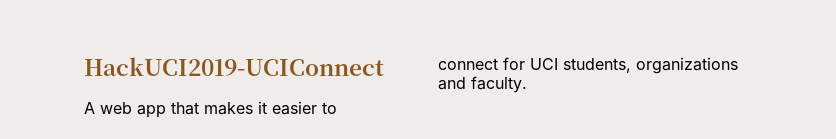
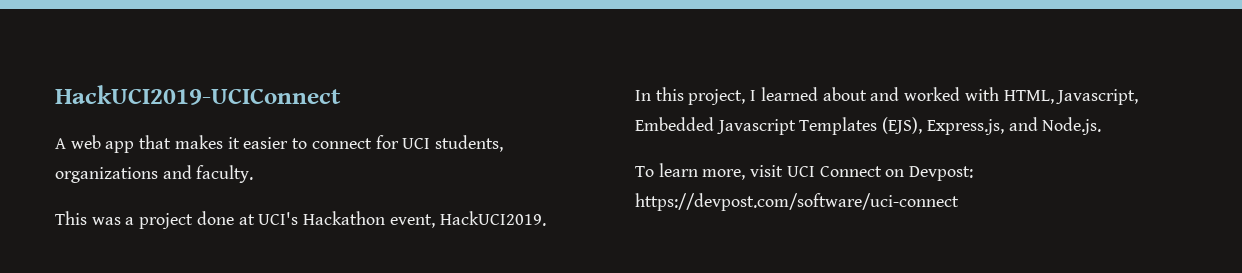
+ This was a project done at UCI's Hackathon event, HackUCI2019.
+ In this project, I learned about and worked with HTML, Javascript, Embedded Javascript Templates (EJS), Express.js, and Node.js.
+ To learn more, visit UCI Connect on Devpost: https://devpost.com/software/uci-connect

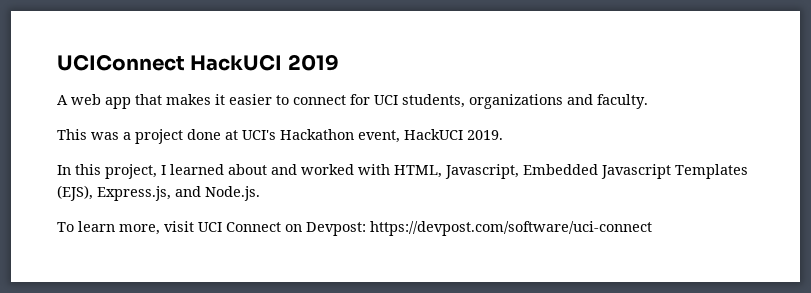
- HackUCI2019-UCIConnect
+ UCIConnect HackUCI 2019
- This was a project done at UCI's Hackathon event, HackUCI2019.
+ This was a project done at UCI's Hackathon event, HackUCI 2019.

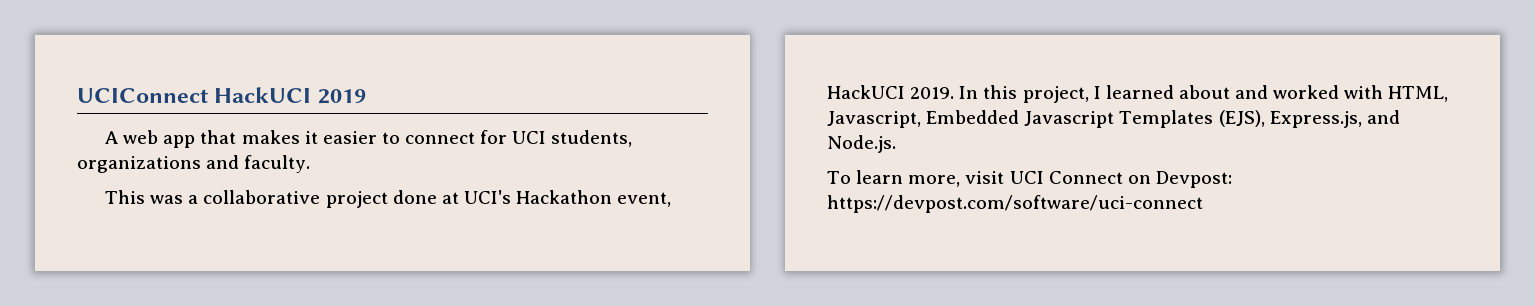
- This was a project done at UCI's Hackathon event, HackUCI 2019.
- In this project, I learned about and worked with HTML, Javascript, Embedded Javascript Templates (EJS), Express.js, and Node.js.
+ This was a collaborative project done at UCI's Hackathon event, HackUCI 2019. In this project, I learned about and worked with HTML, Javascript, Embedded Javascript Templates (EJS), Express.js, and Node.js.

